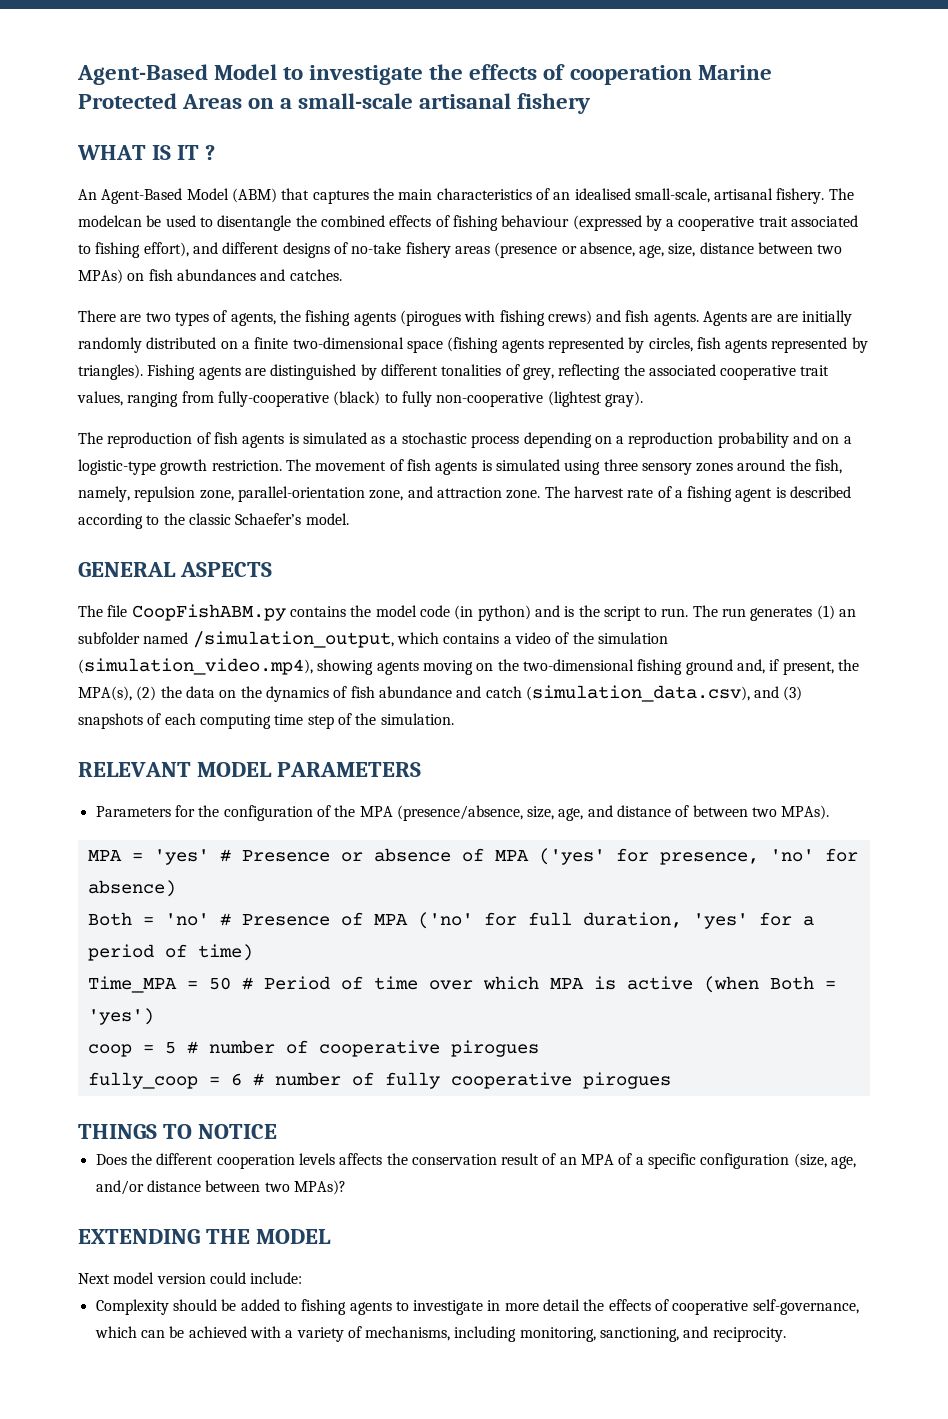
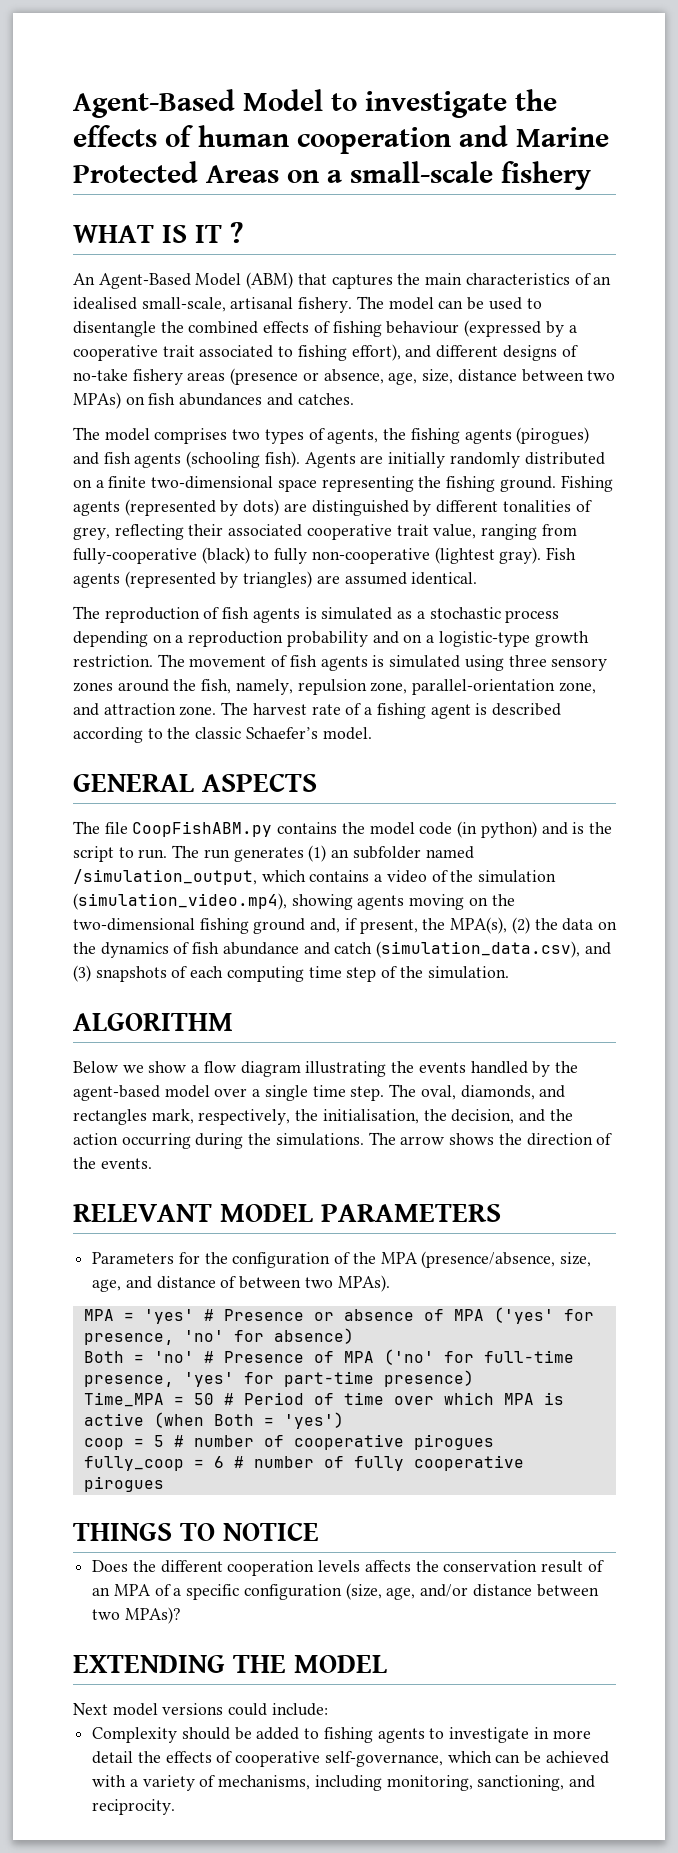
- Agent-Based Model to investigate the effects of cooperation Marine Protected Areas on a small-scale artisanal fishery
+ Agent-Based Model to investigate the effects of human cooperation and Marine Protected Areas on a small-scale fishery
- The modelcan be used to disentangle the combined effects of fishing behaviour (expressed by a cooperative trait associated to fishing effort), and different designs of no-take fishery areas (presence or absence, age, size, distance between two MPAs) on fish abundances and catches.
+ The model can be used to disentangle the combined effects of fishing behaviour (expressed by a cooperative trait associated to fishing effort), and different designs of no-take fishery areas (presence or absence, age, size, distance between two MPAs) on fish abundances and catches.
- There are two types of agents, the fishing agents (pirogues with fishing crews) and fish agents.
+ The model comprises two types of agents, the fishing agents (pirogues) and fish agents (schooling fish).
- Agents are are initially randomly distributed on a finite two-dimensional space (fishing agents represented by circles, fish agents represented by triangles). Fishing agents are distinguished by different tonalities of grey, reflecting the associated cooperative trait values, ranging from fully-cooperative (black) to fully non-cooperative (lightest gray).
+ Agents are initially randomly distributed on a finite two-dimensional space representing the fishing ground. Fishing agents (represented by dots) are distinguished by different tonalities of grey, reflecting their associated cooperative trait value, ranging from fully-cooperative (black) to fully non-cooperative (lightest gray). Fish agents (represented by triangles) are assumed identical.
+ ALGORITHM
+ Below we show a flow diagram illustrating the events handled by the agent-based model over a single time step. The oval, diamonds, and rectangles mark, respectively, the initialisation, the decision, and the action occurring during the simulations. The arrow shows the direction of the events.
- Both = 'no' # Presence of MPA ('no' for full duration, 'yes' for a period of time)
+ Both = 'no' # Presence of MPA ('no' for full-time presence, 'yes' for part-time presence)
- Next model version could include:
+ Next model versions could include:

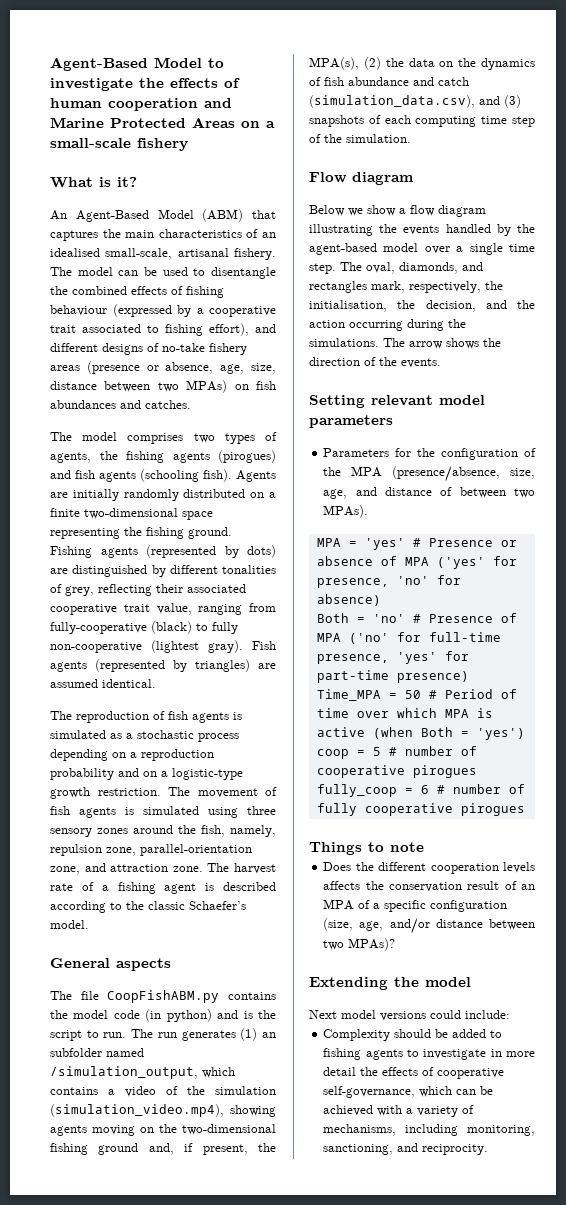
- WHAT IS IT ?
+ What is it?
- GENERAL ASPECTS
+ General aspects
- ALGORITHM
+ Flow diagram
- RELEVANT MODEL PARAMETERS
+ Setting relevant model parameters
- THINGS TO NOTICE
+ Things to note
- EXTENDING THE MODEL
+ Extending the model

